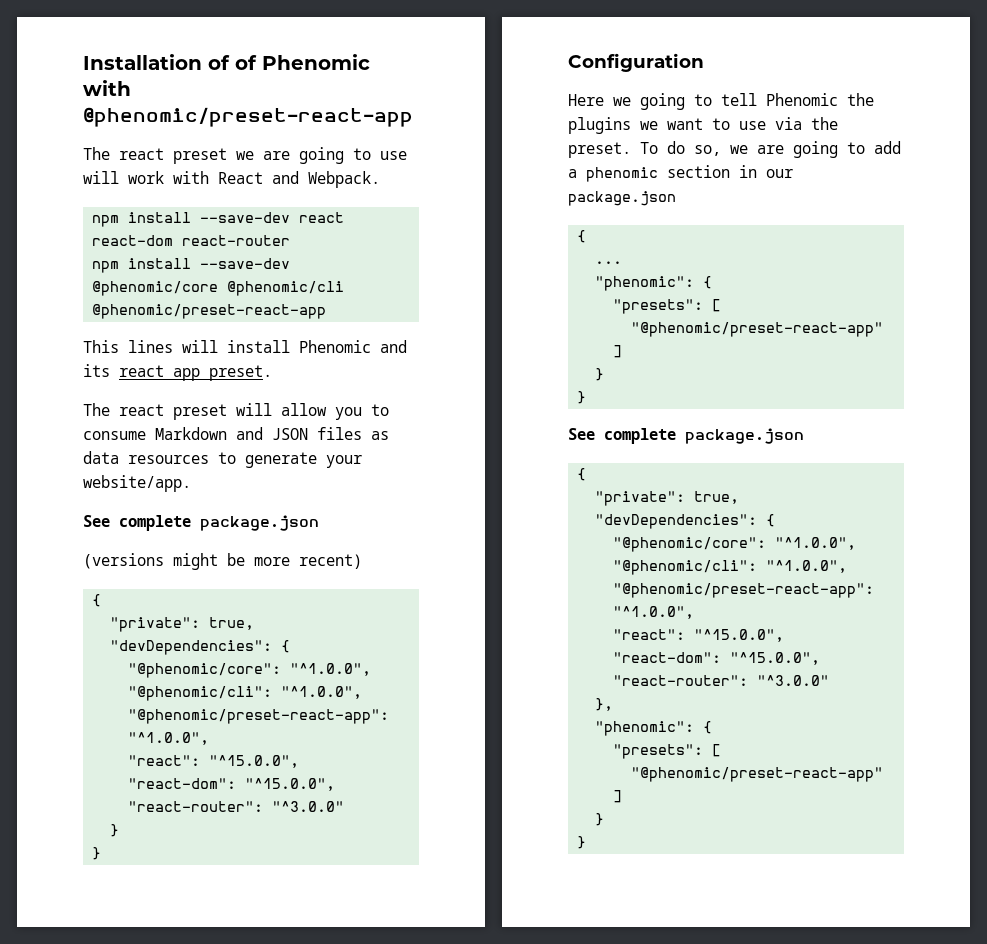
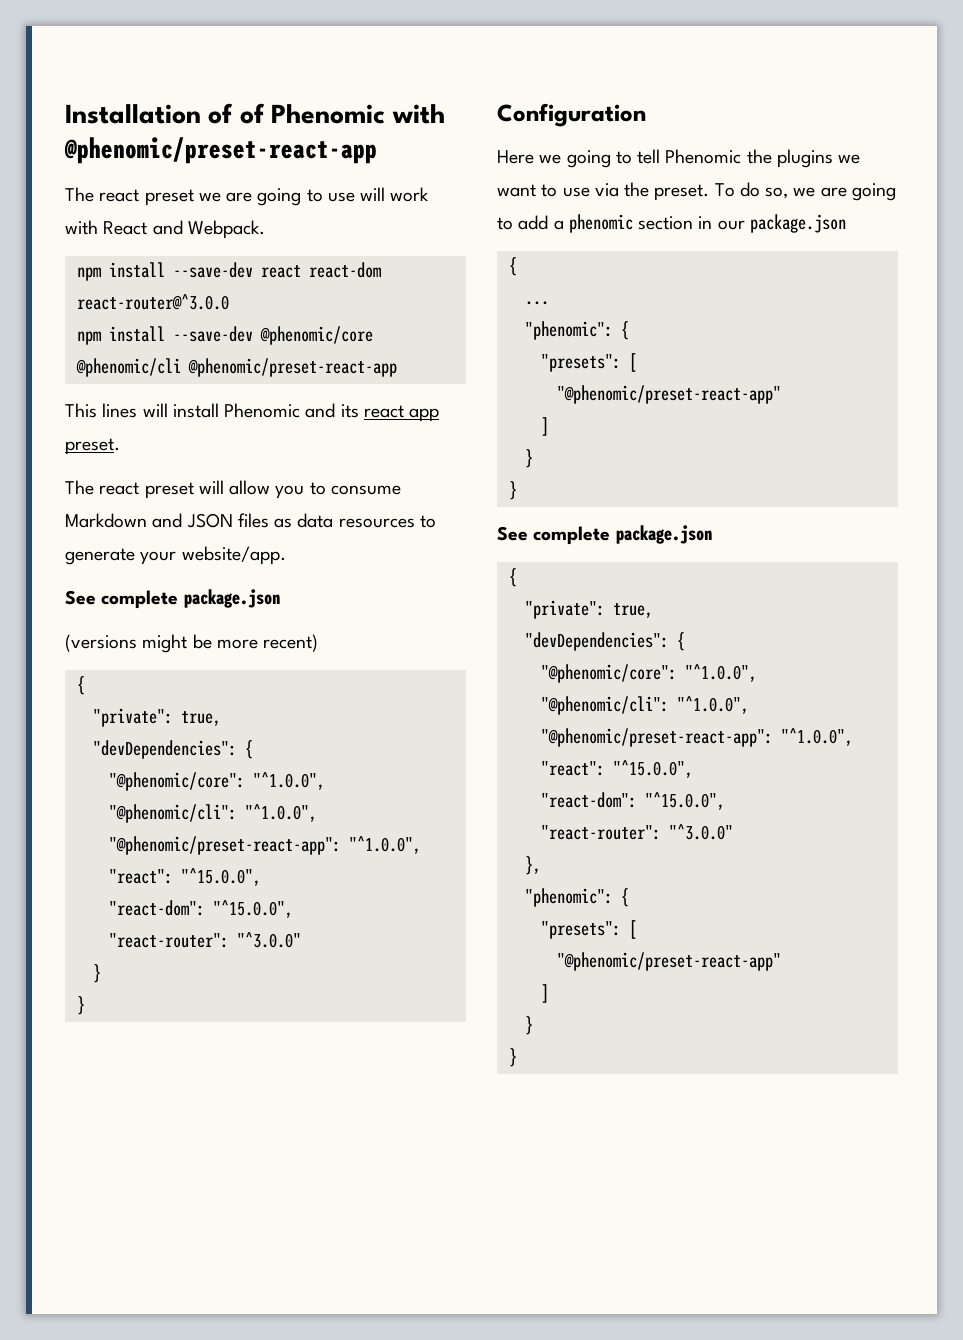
- npm install --save-dev react react-dom react-router
+ npm install --save-dev react react-dom react-router@^3.0.0

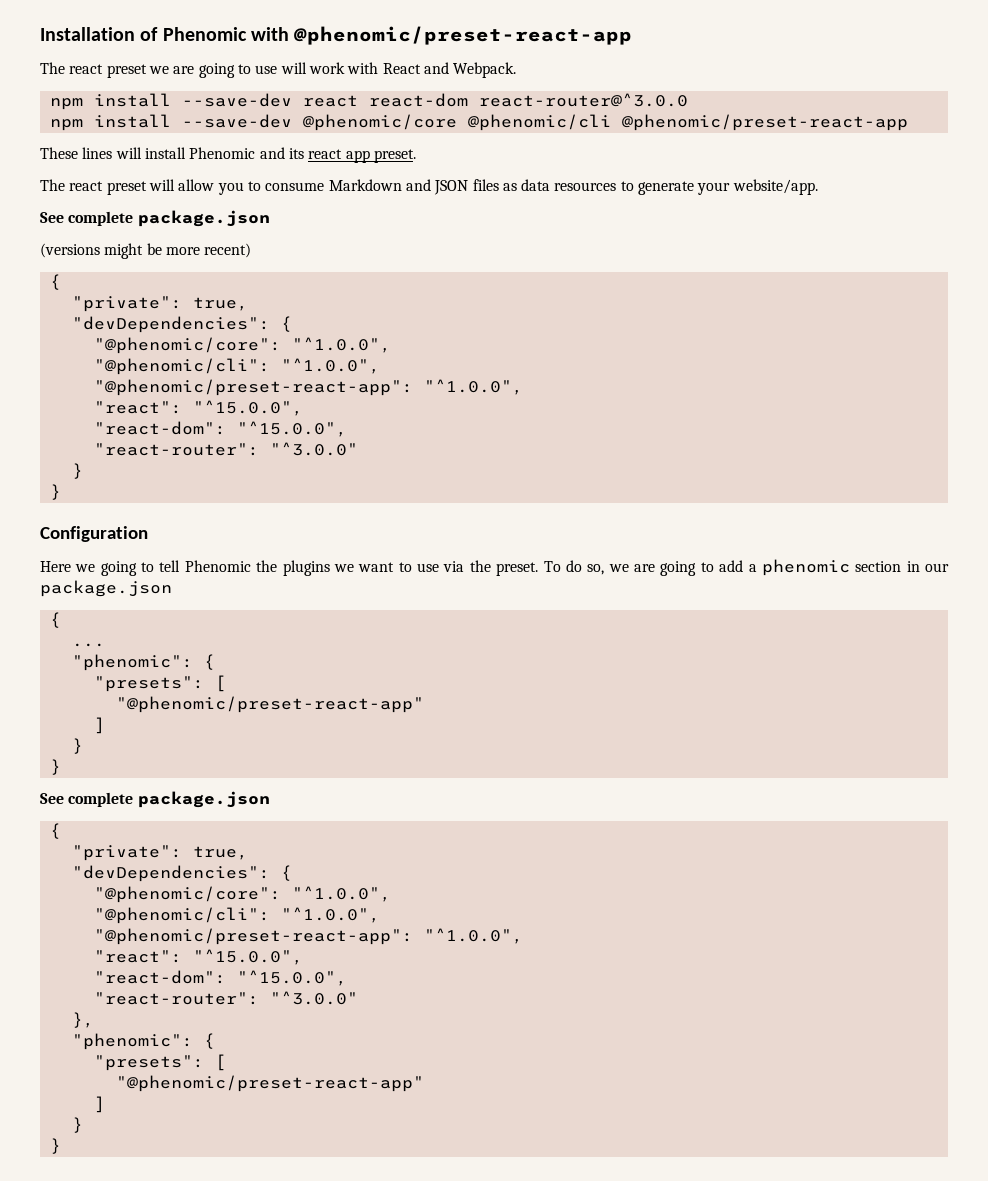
- Installation of of Phenomic with @phenomic/preset-react-app
+ Installation of Phenomic with @phenomic/preset-react-app
- This lines will install Phenomic and its react app preset.
+ These lines will install Phenomic and its react app preset.

